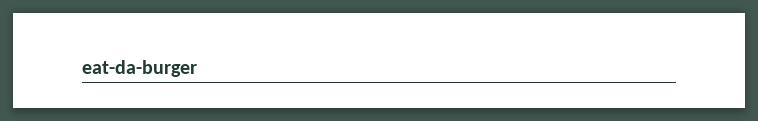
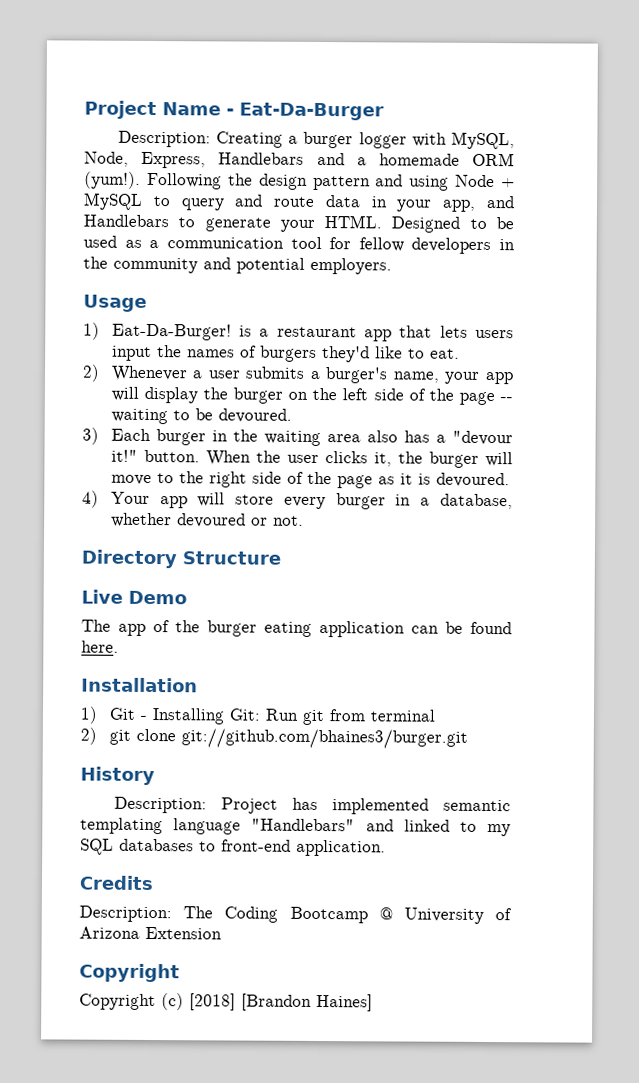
- eat-da-burger
+ Project Name - Eat-Da-Burger
+ Description: Creating a burger logger with MySQL, Node, Express, Handlebars and a homemade ORM (yum!). Following the design pattern and using Node + MySQL to query and route data in your app, and Handlebars to generate your HTML. Designed to be used as a communication tool for fellow developers in the community and potential employers.
+ Usage
+ 1) Eat-Da-Burger! is a restaurant app that lets users input the names of burgers they'd like to eat.
+ 2) Whenever a user submits a burger's name, your app will display the burger on the left side of the page -- waiting to be devoured.
+ 3) Each burger in the waiting area also has a "devour it!" button. When the user clicks it, the burger will move to the right side of the page as it is devoured.
+ 4) Your app will store every burger in a database, whether devoured or not.
+ Directory Structure
+ Live Demo
+ The app of the burger eating application can be found here.
+ Installation
+ 1) Git - Installing Git: Run git from terminal
+ 2) git clone git://github.com/bhaines3/burger.git
+ History
+ Description: Project has implemented semantic templating language "Handlebars" and linked to my SQL databases to front-end application.
+ Credits
+ Description: The Coding Bootcamp @ University of Arizona Extension
+ Copyright
+ Copyright (c) [2018] [Brandon Haines]

